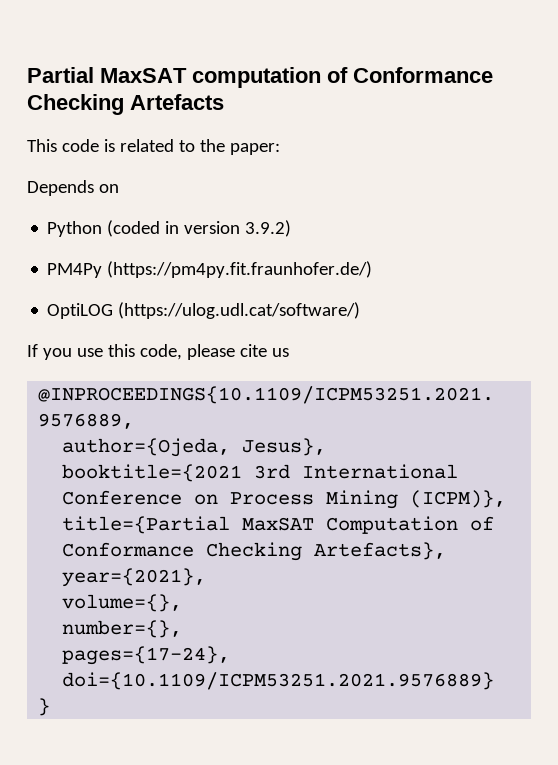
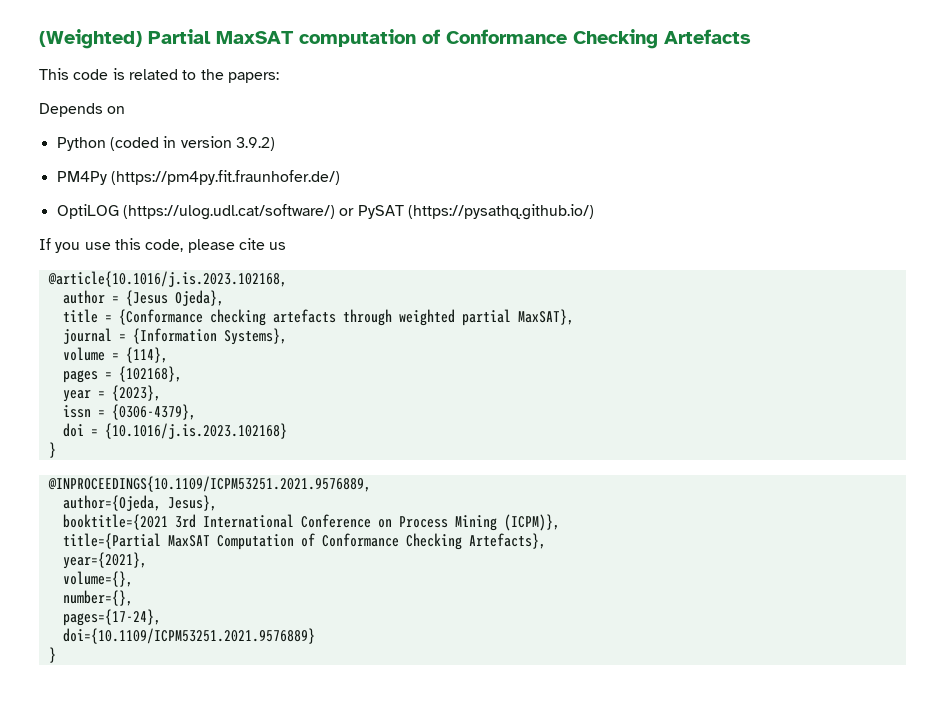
- Partial MaxSAT computation of Conformance Checking Artefacts
+ (Weighted) Partial MaxSAT computation of Conformance Checking Artefacts
- This code is related to the paper:
+ This code is related to the papers:
- OptiLOG (https://ulog.udl.cat/software/)
+ OptiLOG (https://ulog.udl.cat/software/) or PySAT (https://pysathq.github.io/)
+ @article{10.1016/j.is.2023.102168,
+ author = {Jesus Ojeda},
+ title = {Conformance checking artefacts through weighted partial MaxSAT},
+ journal = {Information Systems},
+ volume = {114},
+ pages = {102168},
+ year = {2023},
+ issn = {0306-4379},
+ doi = {10.1016/j.is.2023.102168}
+ }

